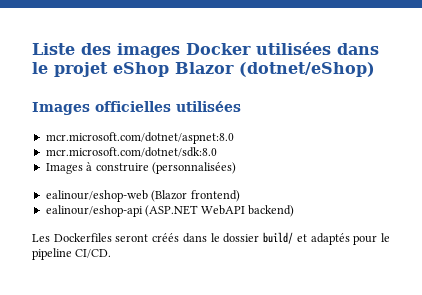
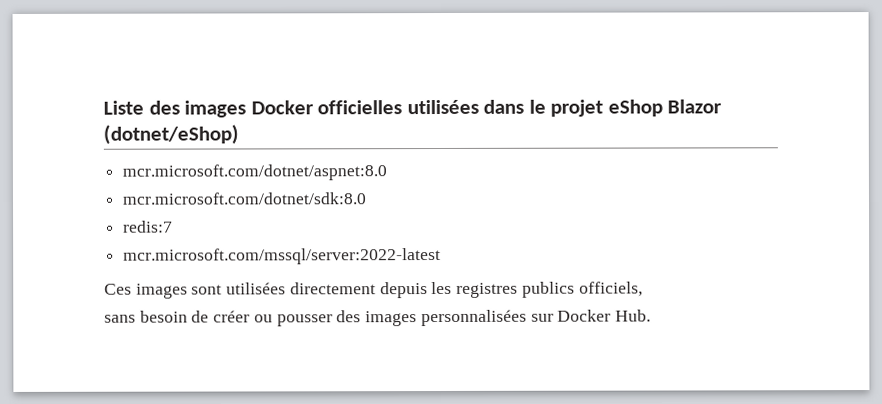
- Liste des images Docker utilisées dans le projet eShop Blazor (dotnet/eShop)
+ Liste des images Docker officielles utilisées dans le projet eShop Blazor (dotnet/eShop)
- Images officielles utilisées
- Images à construire (personnalisées)
- ealinour/eshop-web (Blazor frontend)
- ealinour/eshop-api (ASP.NET WebAPI backend)
- Les Dockerfiles seront créés dans le dossier build/ et adaptés pour le pipeline CI/CD.
+ redis:7
+ mcr.microsoft.com/mssql/server:2022-latest
+ Ces images sont utilisées directement depuis les registres publics officiels,
+ sans besoin de créer ou pousser des images personnalisées sur Docker Hub.

